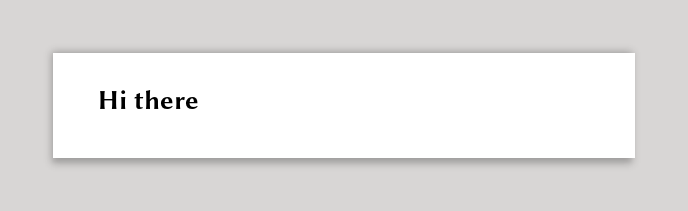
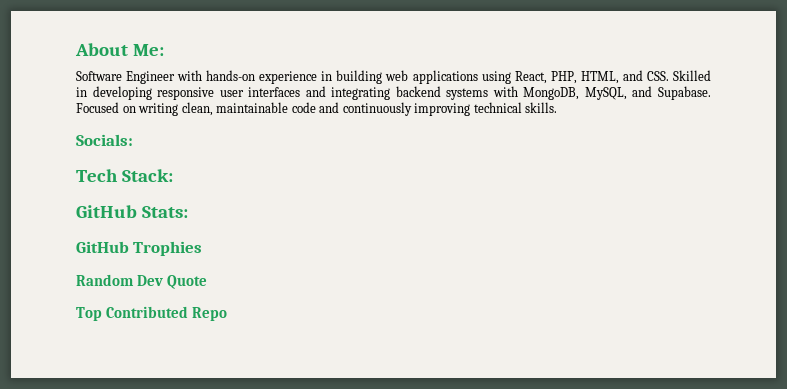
- Hi there
+ About Me:
+ Software Engineer with hands-on experience in building web applications using React, PHP, HTML, and CSS. Skilled in developing responsive user interfaces and integrating backend systems with MongoDB, MySQL, and Supabase. Focused on writing clean, maintainable code and continuously improving technical skills.
+ Socials:
+ Tech Stack:
+ GitHub Stats:
+ GitHub Trophies
+ Random Dev Quote
+ Top Contributed Repo

